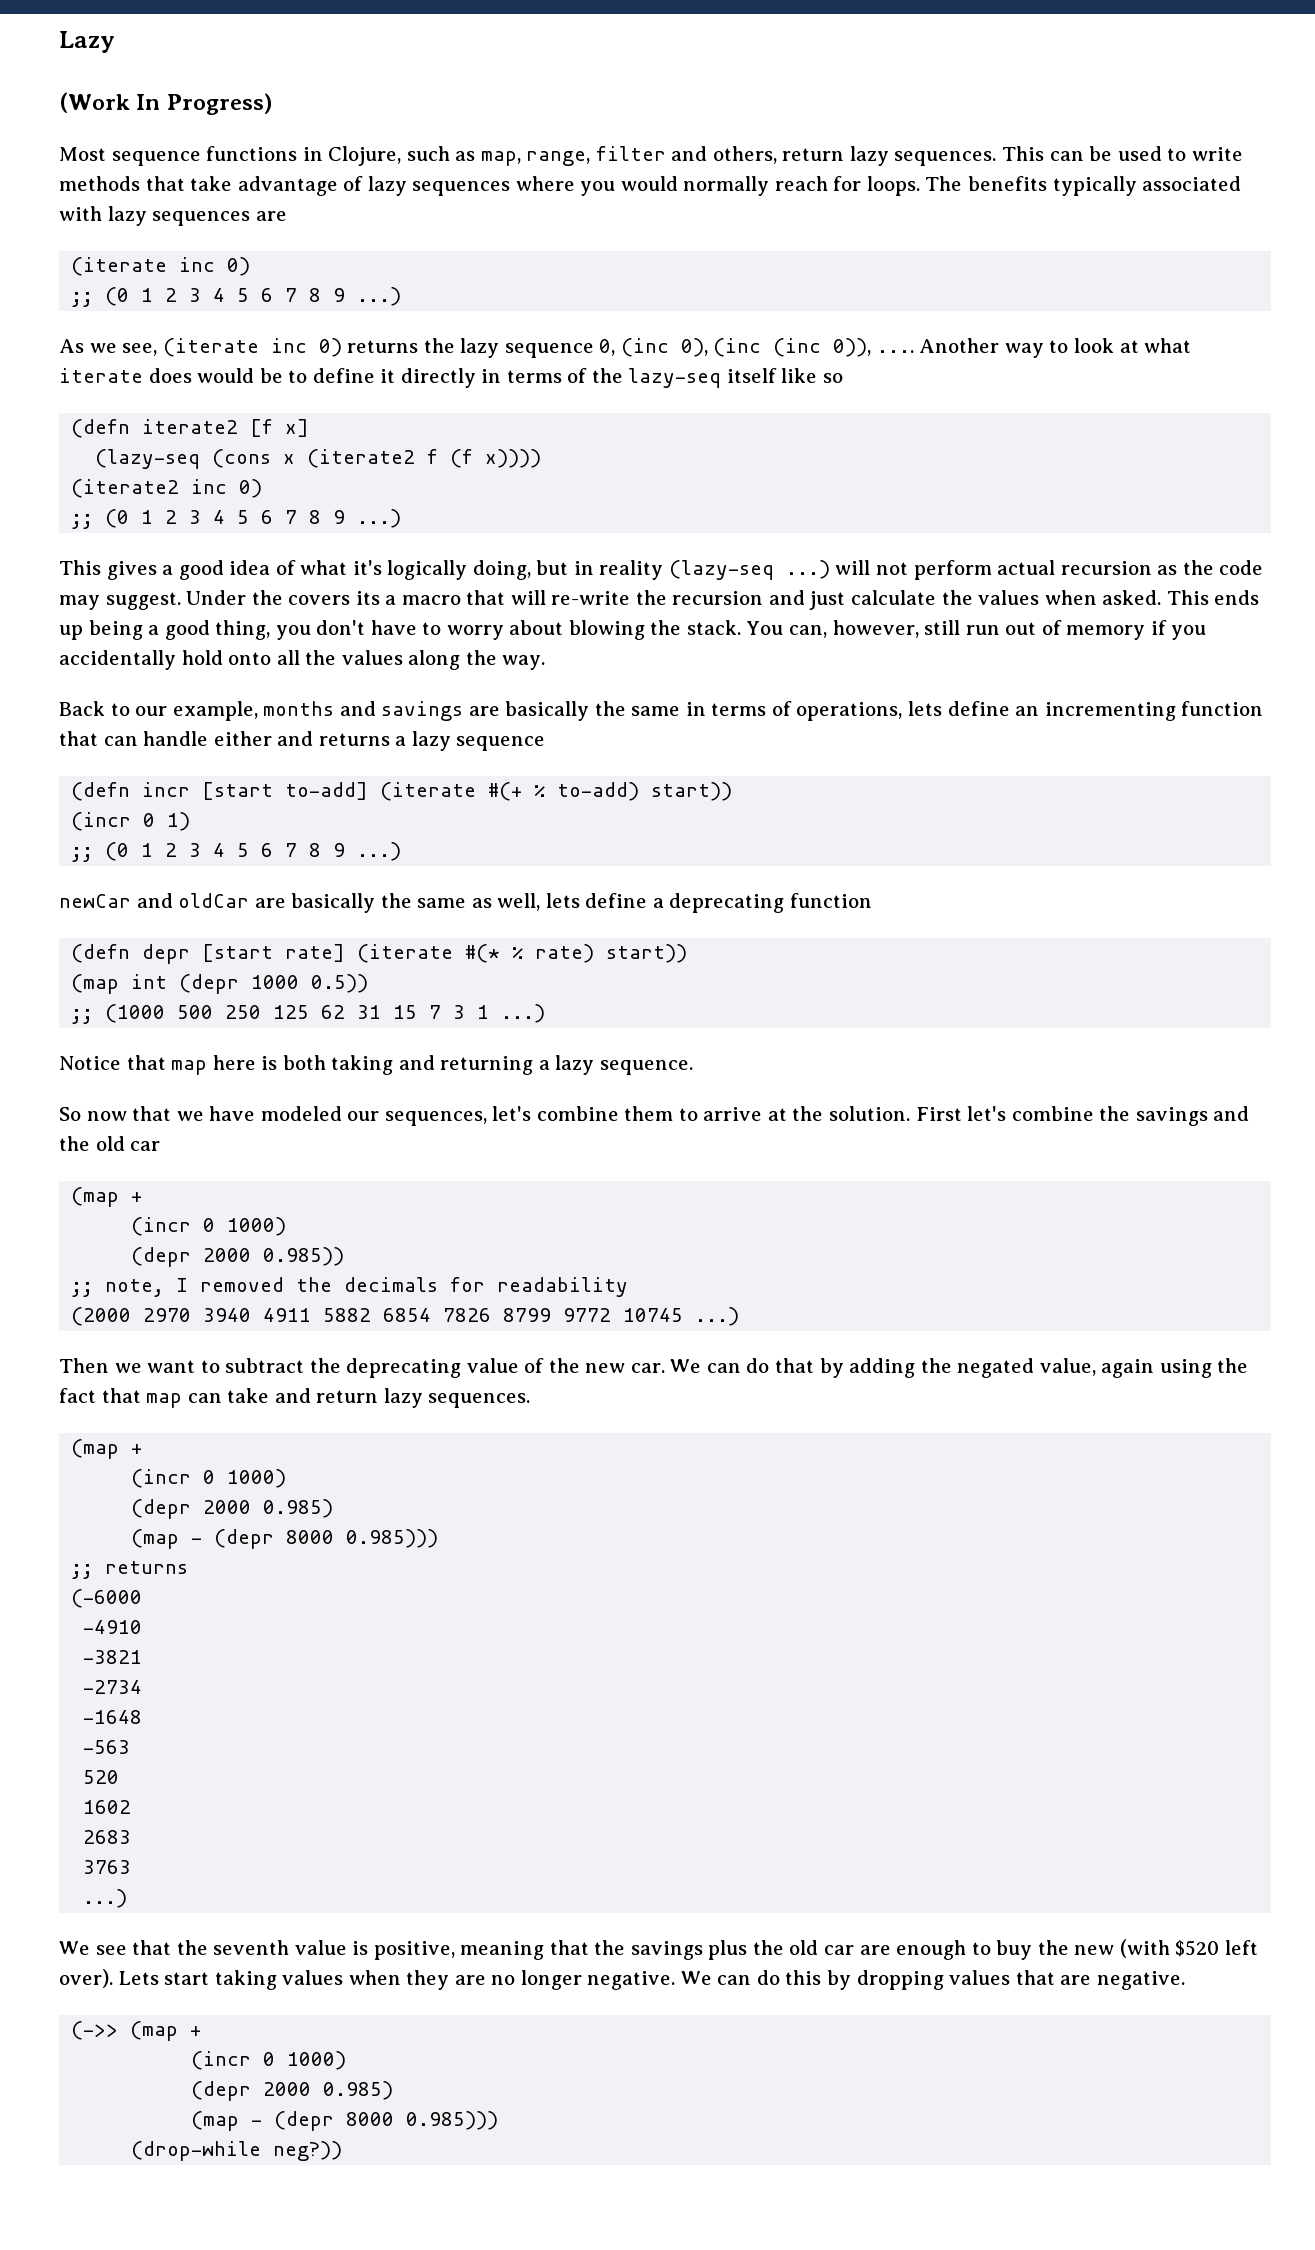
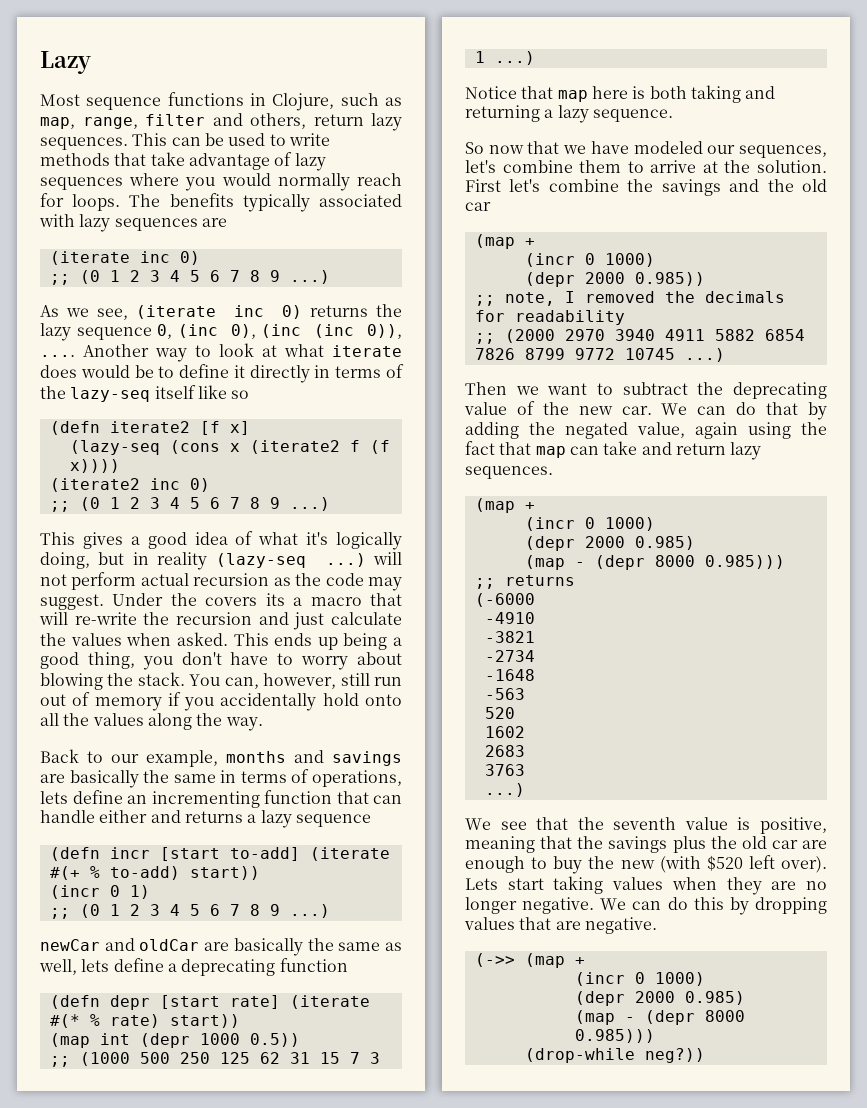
- (Work In Progress)
- (2000 2970 3940 4911 5882 6854 7826 8799 9772 10745 ...)
+ ;; (2000 2970 3940 4911 5882 6854 7826 8799 9772 10745 ...)

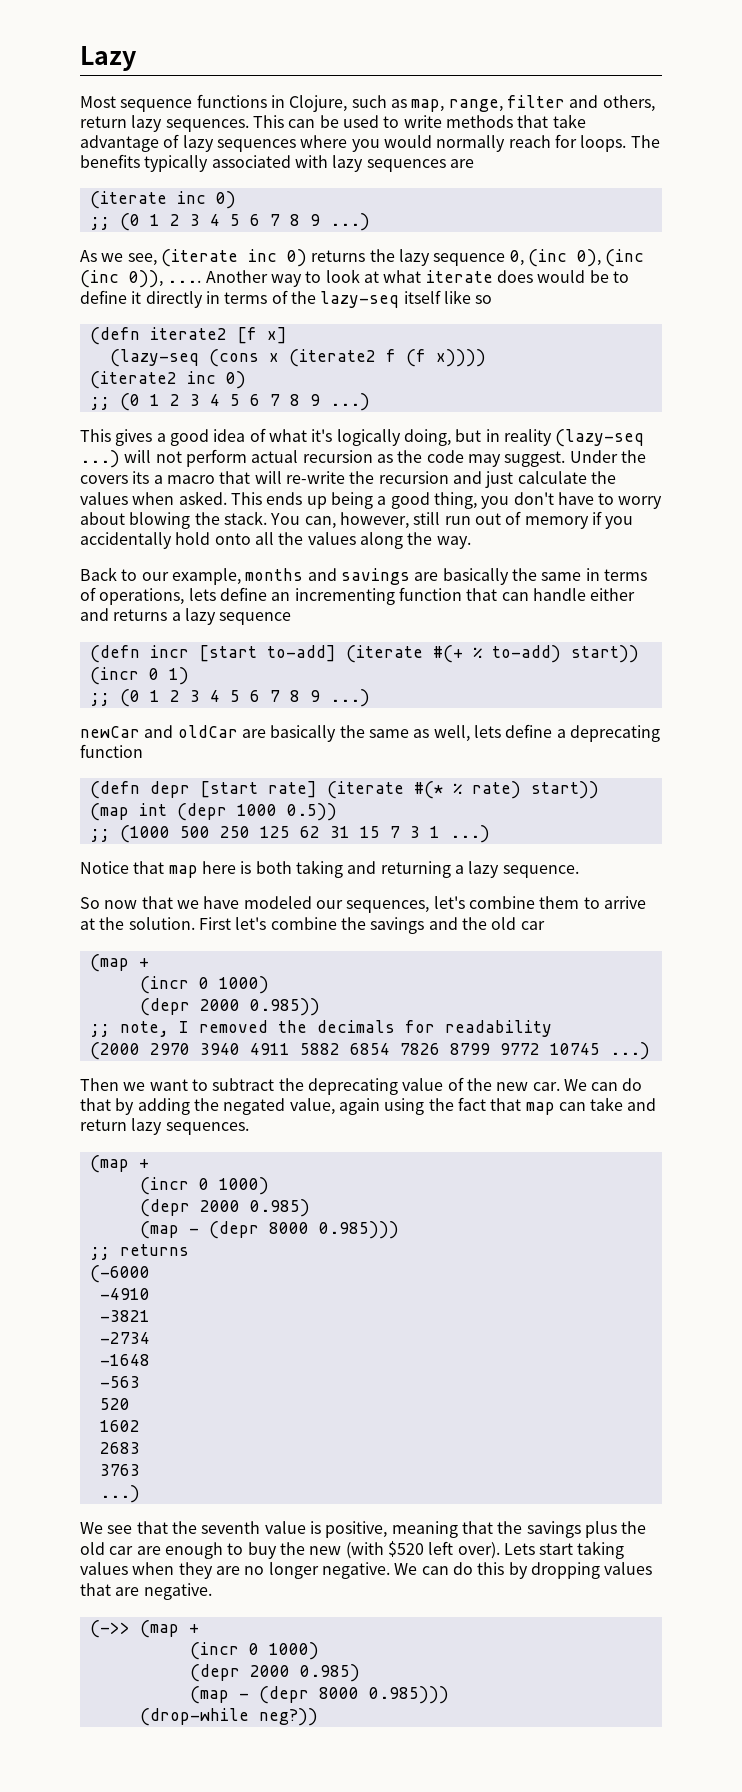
- ;; (2000 2970 3940 4911 5882 6854 7826 8799 9772 10745 ...)
+ (2000 2970 3940 4911 5882 6854 7826 8799 9772 10745 ...)

